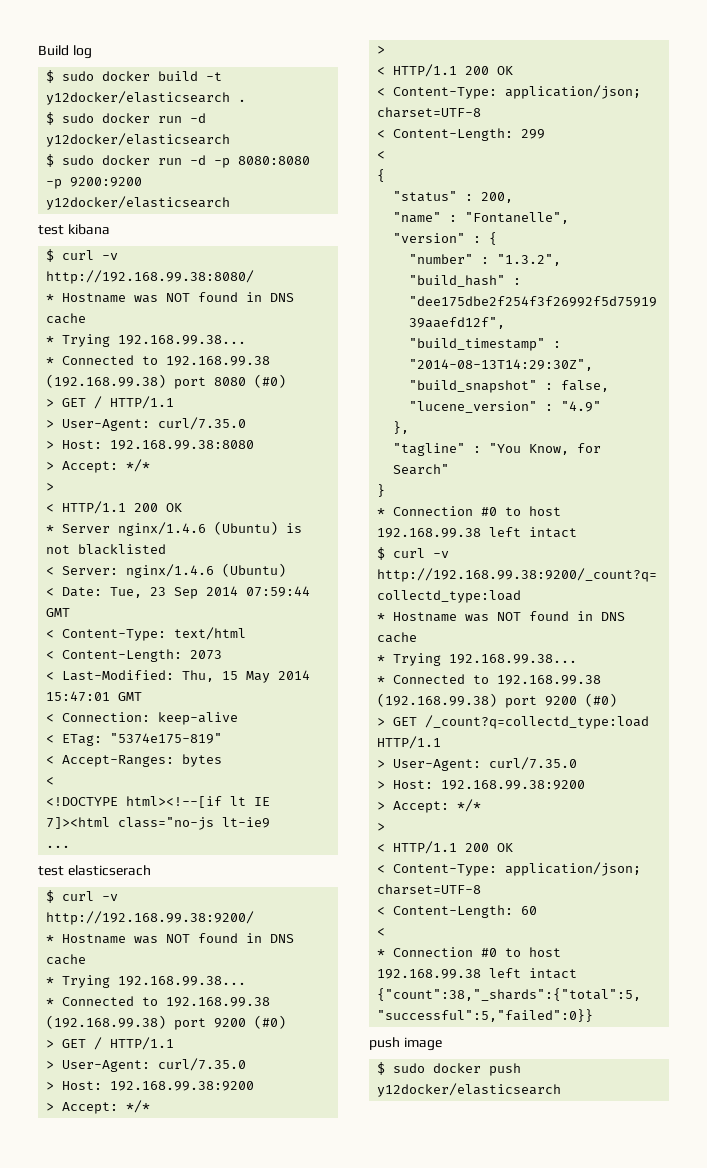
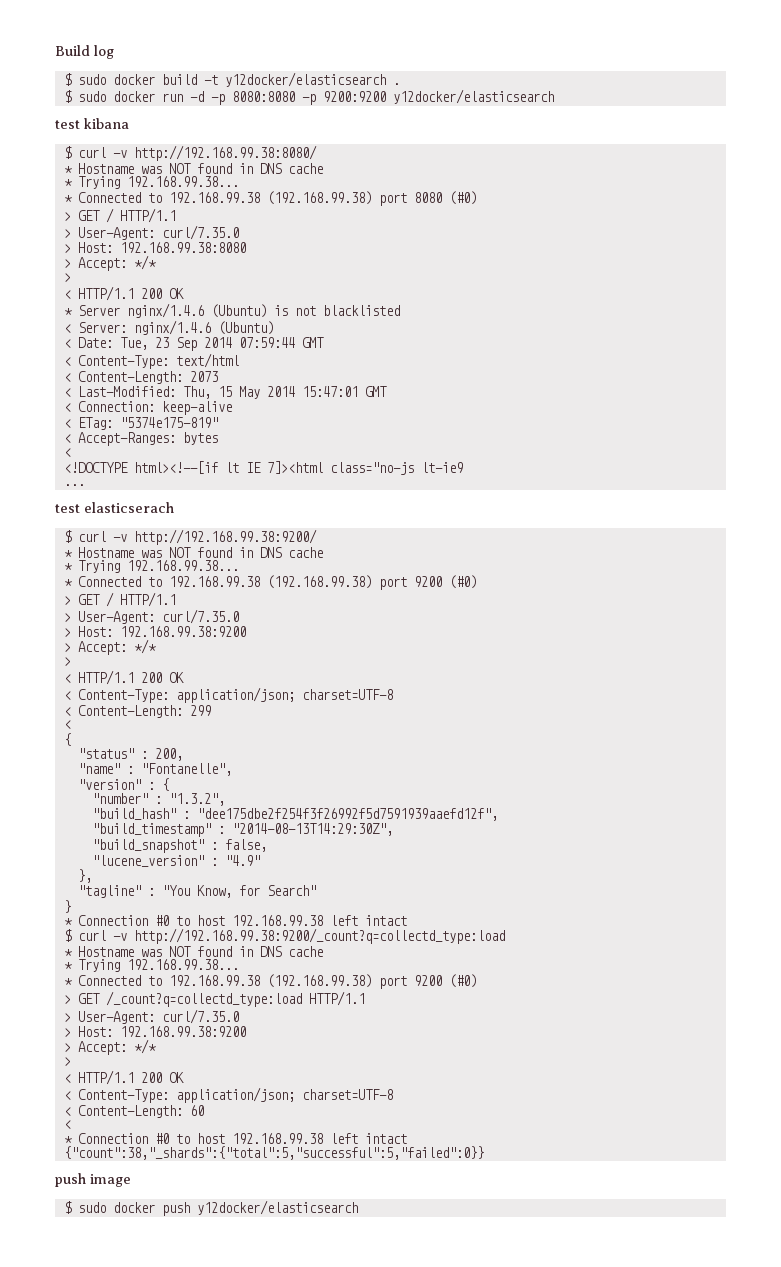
- $ sudo docker run -d y12docker/elasticsearch

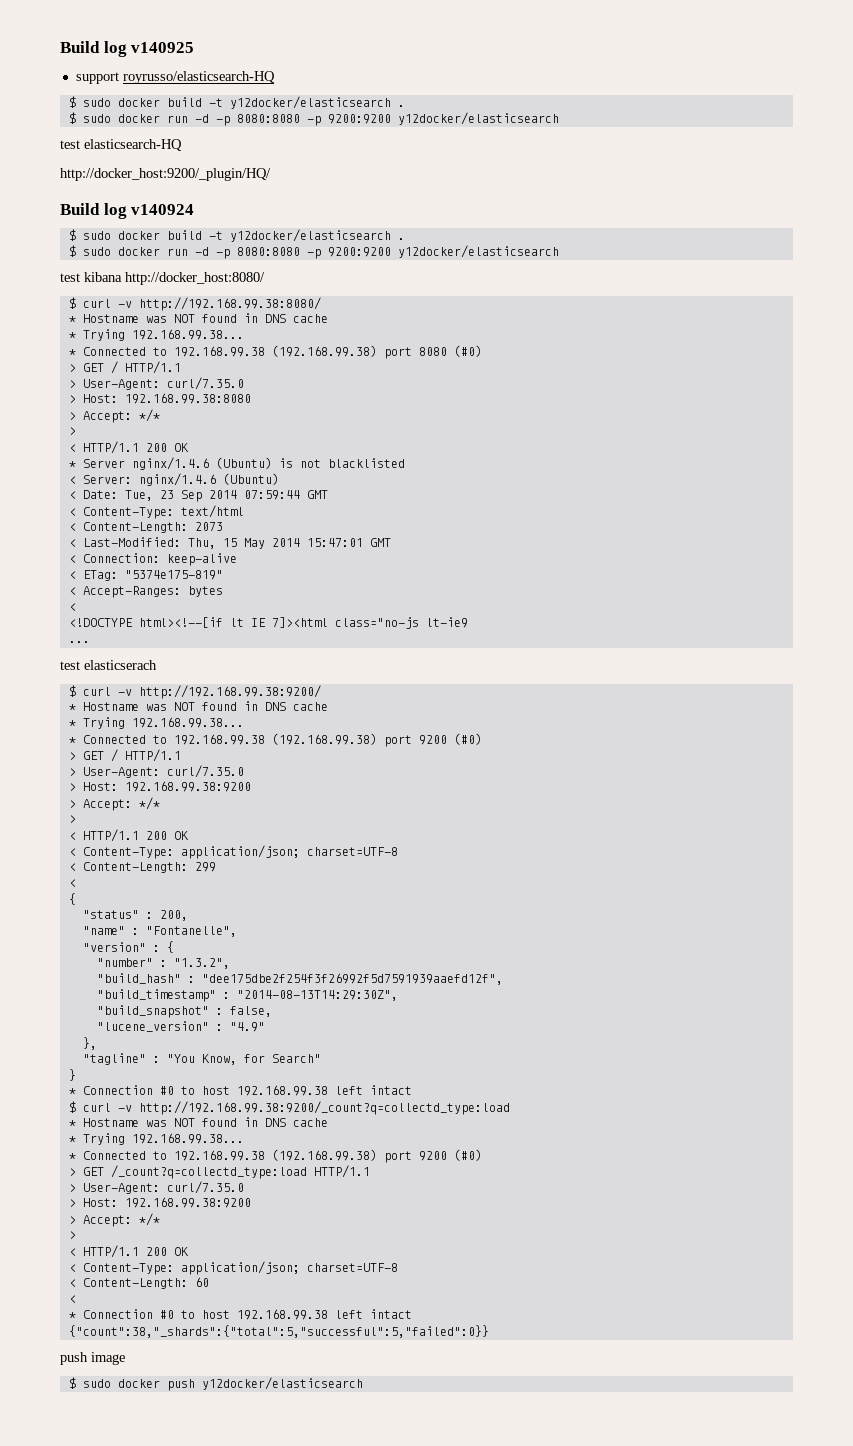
- Build log
+ Build log v140925
+ support royrusso/elasticsearch-HQ
+ $ sudo docker build -t y12docker/elasticsearch .
+ $ sudo docker run -d -p 8080:8080 -p 9200:9200 y12docker/elasticsearch
+ test elasticsearch-HQ
+ http://docker_host:9200/_plugin/HQ/
+ Build log v140924
- test kibana
+ test kibana http://docker_host:8080/

